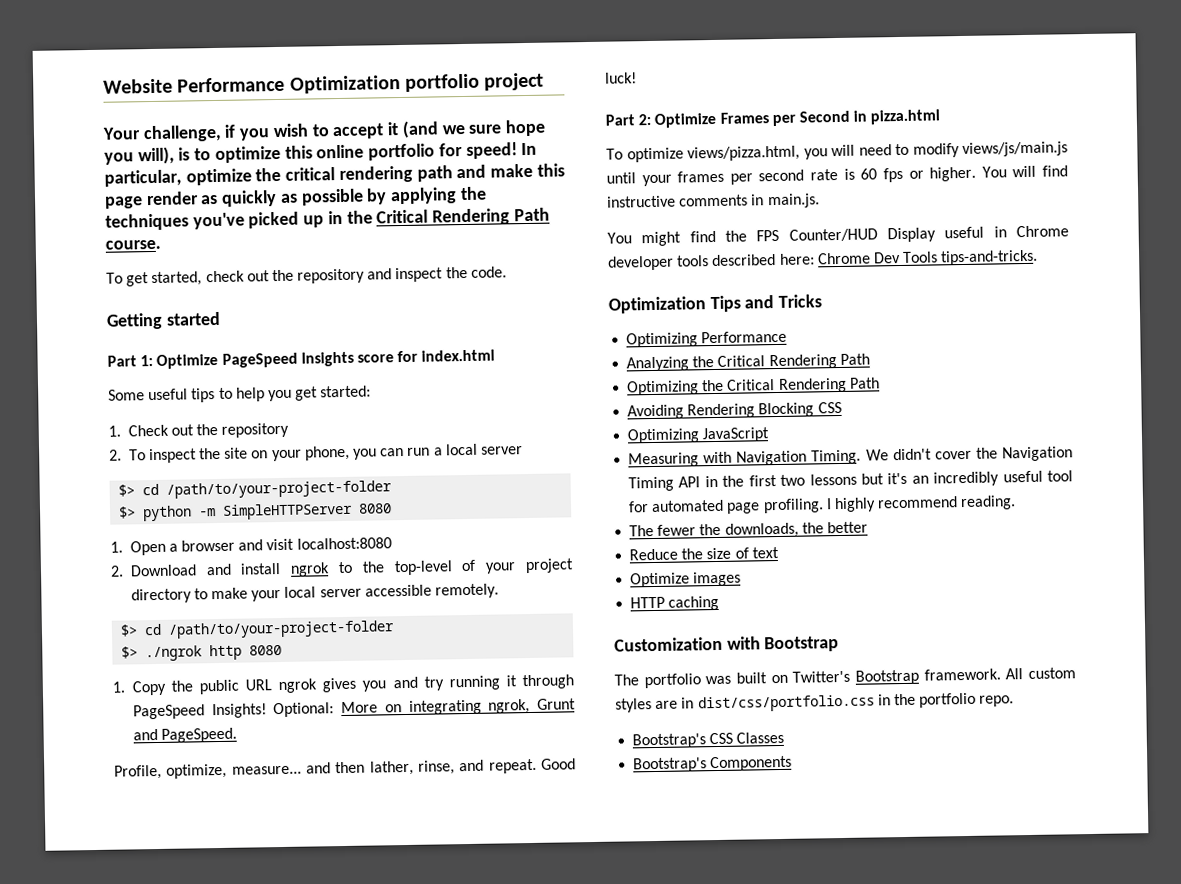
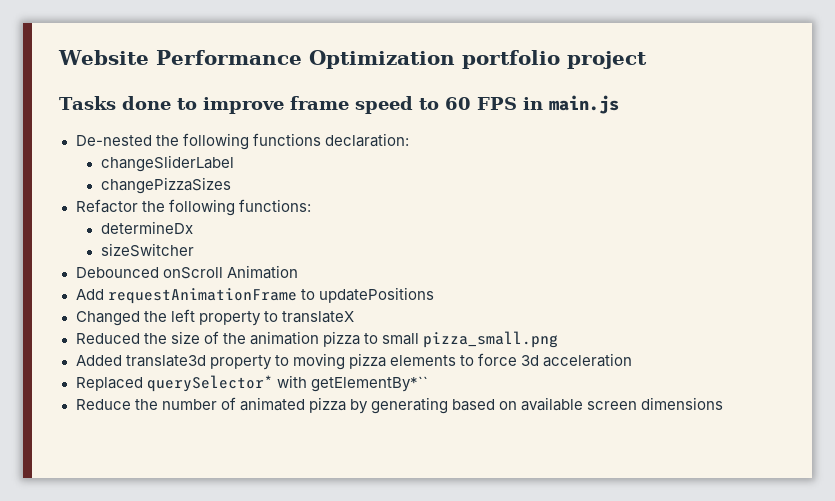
- Your challenge, if you wish to accept it (and we sure hope you will), is to optimize this online portfolio for speed! In particular, optimize the critical rendering path and make this page render as quickly as possible by applying the techniques you've picked up in the Critical Rendering Path course.
- To get started, check out the repository and inspect the code.
- Getting started
- Part 1: Optimize PageSpeed Insights score for index.html
- Some useful tips to help you get started:
- 1. Check out the repository
- 2. To inspect the site on your phone, you can run a local server
- $> cd /path/to/your-project-folder
- $> python -m SimpleHTTPServer 8080
- 1. Open a browser and visit localhost:8080
- 2. Download and install ngrok to the top-level of your project directory to make your local server accessible remotely.
- $> cd /path/to/your-project-folder
- $> ./ngrok http 8080
- 1. Copy the public URL ngrok gives you and try running it through PageSpeed Insights! Optional: More on integrating ngrok, Grunt and PageSpeed.
- Profile, optimize, measure... and then lather, rinse, and repeat. Good luck!
- Part 2: Optimize Frames per Second in pizza.html
- To optimize views/pizza.html, you will need to modify views/js/main.js until your frames per second rate is 60 fps or higher. You will find instructive comments in main.js.
- You might find the FPS Counter/HUD Display useful in Chrome developer tools described here: Chrome Dev Tools tips-and-tricks.
- Optimization Tips and Tricks
- Optimizing Performance
- Analyzing the Critical Rendering Path
- Optimizing the Critical Rendering Path
- Avoiding Rendering Blocking CSS
- Optimizing JavaScript
- Measuring with Navigation Timing. We didn't cover the Navigation Timing API in the first two lessons but it's an incredibly useful tool for automated page profiling. I highly recommend reading.
- The fewer the downloads, the better
- Reduce the size of text
- Optimize images
- HTTP caching
- Customization with Bootstrap
- The portfolio was built on Twitter's Bootstrap framework. All custom styles are in dist/css/portfolio.css in the portfolio repo.
- Bootstrap's CSS Classes
- Bootstrap's Components
+ Tasks done to improve frame speed to 60 FPS in main.js
+ De-nested the following functions declaration:
+ changeSliderLabel
+ changePizzaSizes
+ Refactor the following functions:
+ determineDx
+ sizeSwitcher
+ Debounced onScroll Animation
+ Add requestAnimationFrame to updatePositions
+ Changed the left property to translateX
+ Reduced the size of the animation pizza to small pizza_small.png
+ Added translate3d property to moving pizza elements to force 3d acceleration
+ Replaced querySelector* with getElementBy*``
+ Reduce the number of animated pizza by generating based on available screen dimensions

